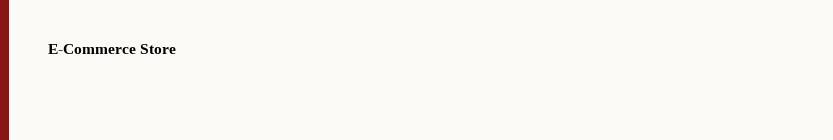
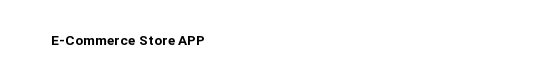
- E-Commerce Store
+ E-Commerce Store APP

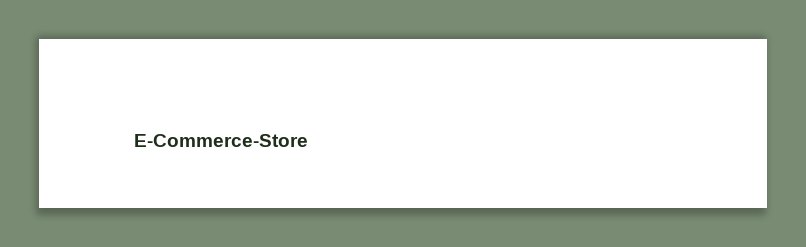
- E-Commerce Store APP
+ E-Commerce-Store

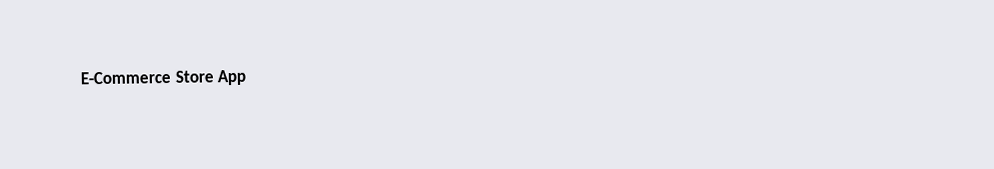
- E-Commerce-Store
+ E-Commerce Store App

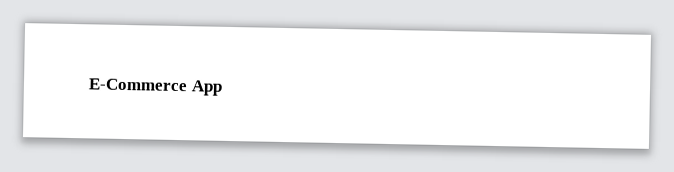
- E-Commerce Store App
+ E-Commerce App

